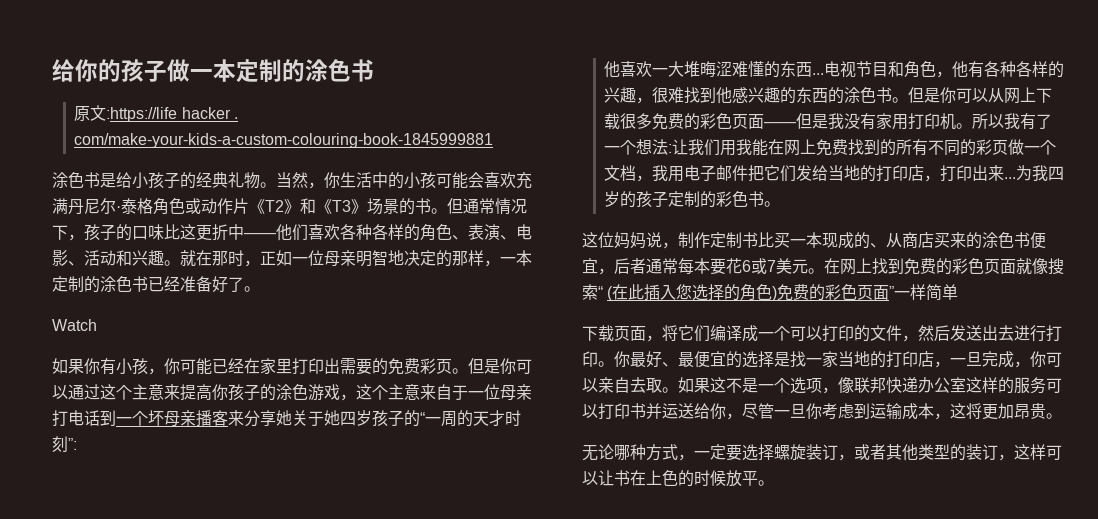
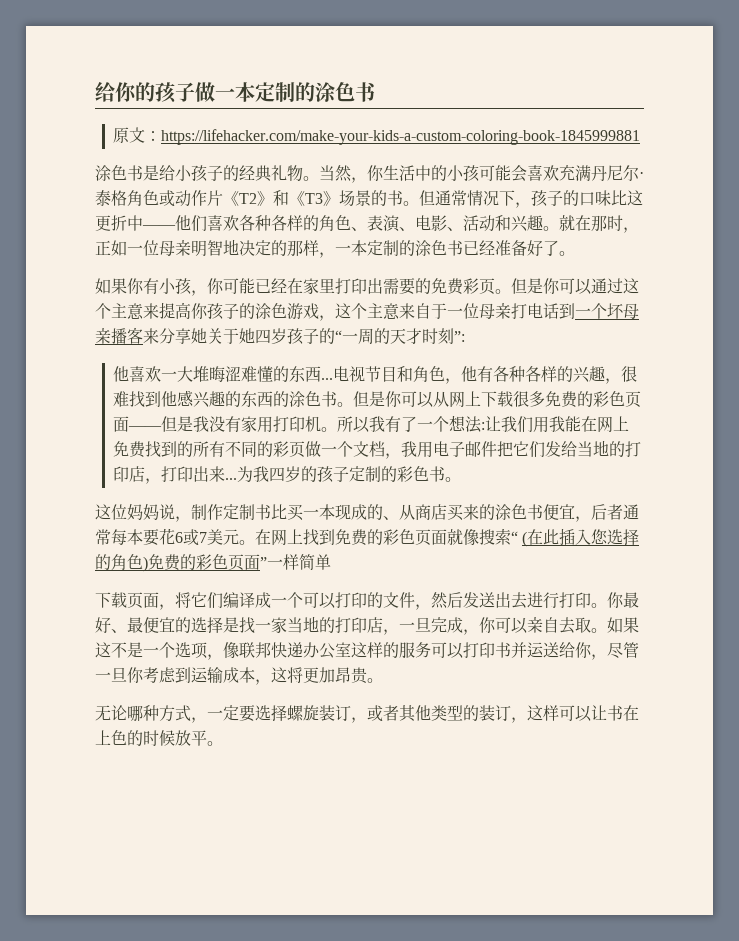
- 原文:https://life hacker . com/make-your-kids-a-custom-colouring-book-1845999881
+ 原文：https://lifehacker.com/make-your-kids-a-custom-coloring-book-1845999881
- Watch

